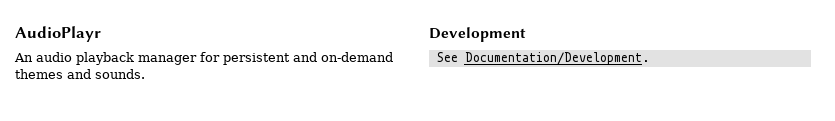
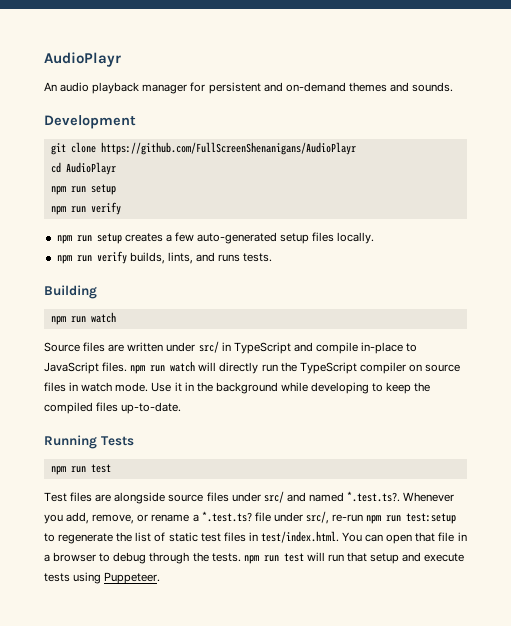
- See Documentation/Development.
+ git clone https://github.com/FullScreenShenanigans/AudioPlayr
+ cd AudioPlayr
+ npm run setup
+ npm run verify
+ npm run setup creates a few auto-generated setup files locally.
+ npm run verify builds, lints, and runs tests.
+ Building
+ npm run watch
+ Source files are written under src/ in TypeScript and compile in-place to JavaScript files. npm run watch will directly run the TypeScript compiler on source files in watch mode. Use it in the background while developing to keep the compiled files up-to-date.
+ Running Tests
+ npm run test
+ Test files are alongside source files under src/ and named *.test.ts?. Whenever you add, remove, or rename a *.test.ts? file under src/, re-run npm run test:setup to regenerate the list of static test files in test/index.html. You can open that file in a browser to debug through the tests. npm run test will run that setup and execute tests using Puppeteer.

